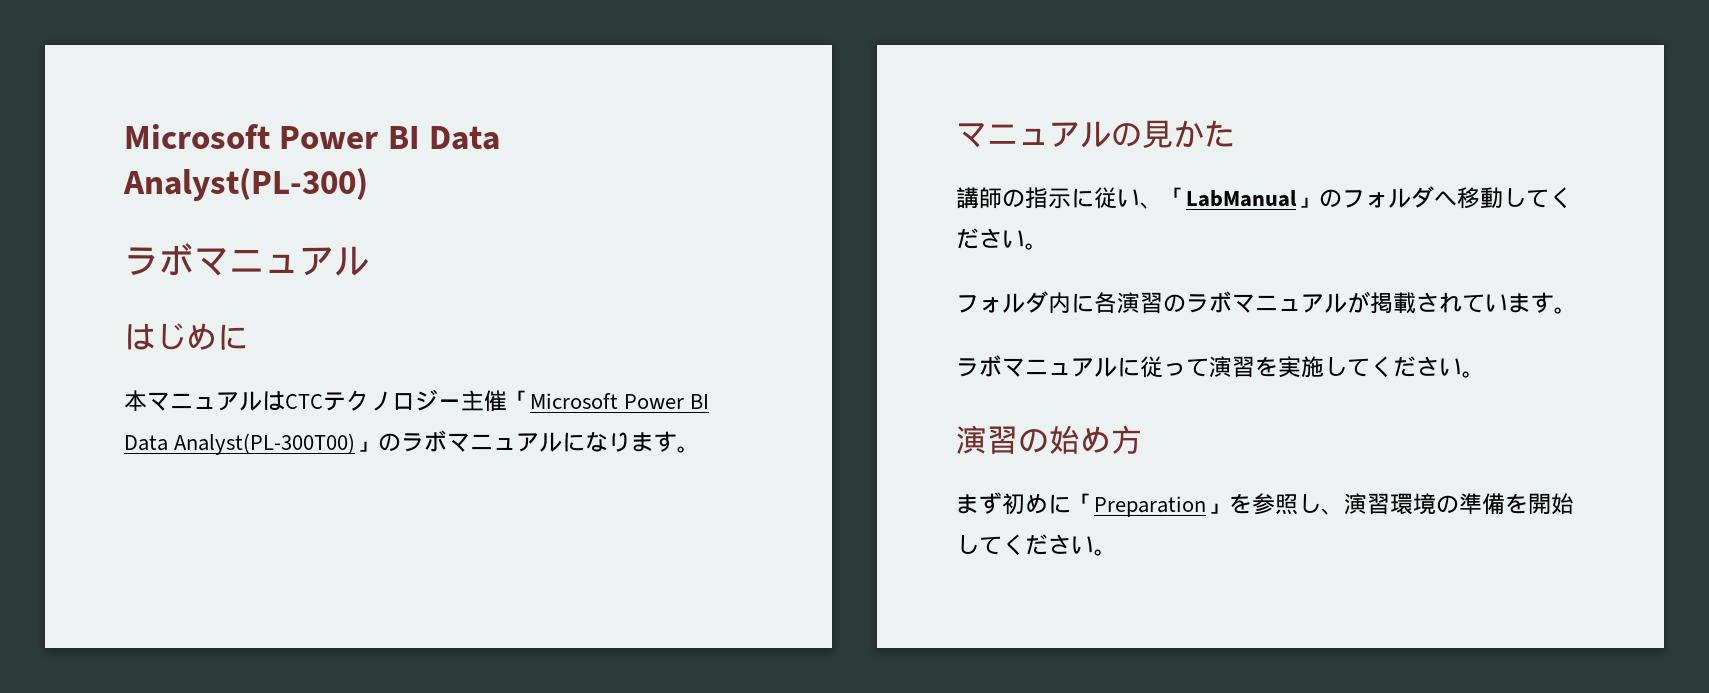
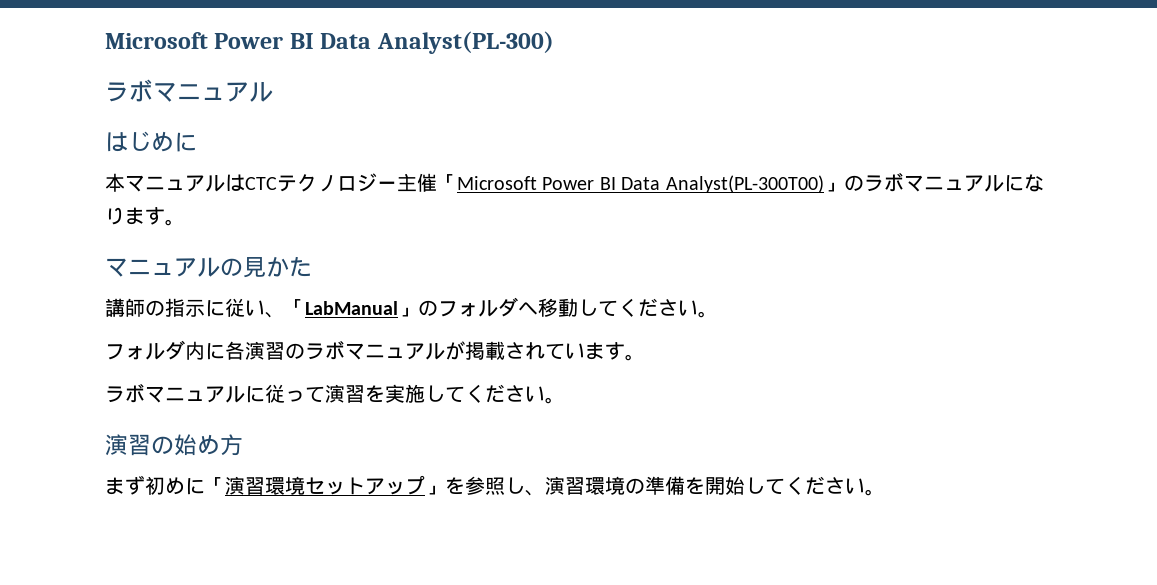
- まず初めに「Preparation」を参照し、演習環境の準備を開始してください。
+ まず初めに「演習環境セットアップ」を参照し、演習環境の準備を開始してください。

